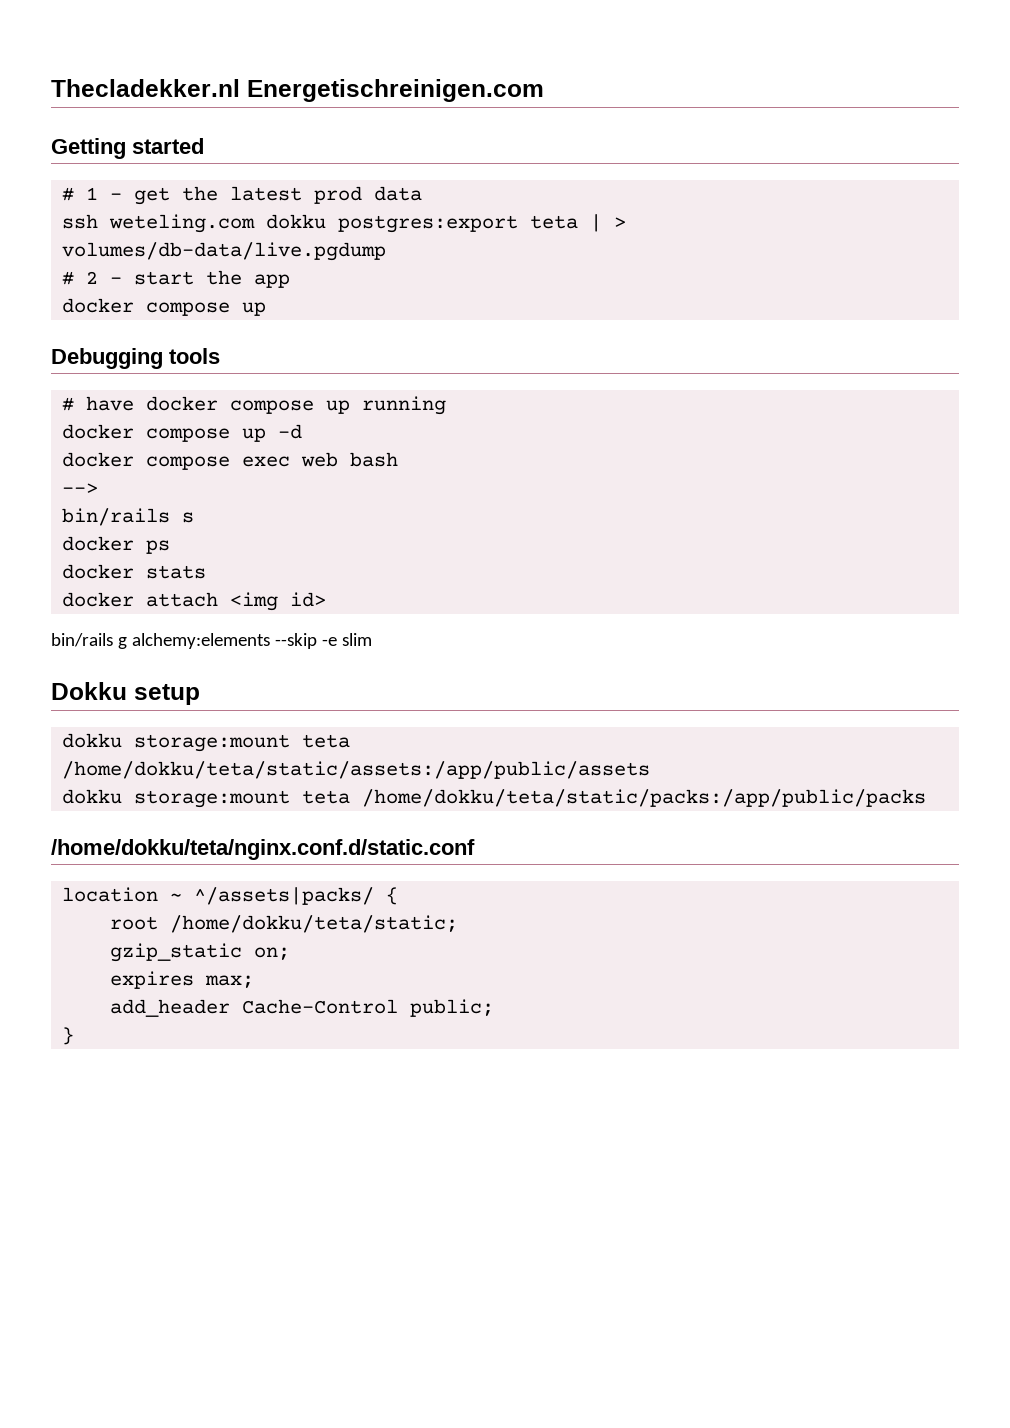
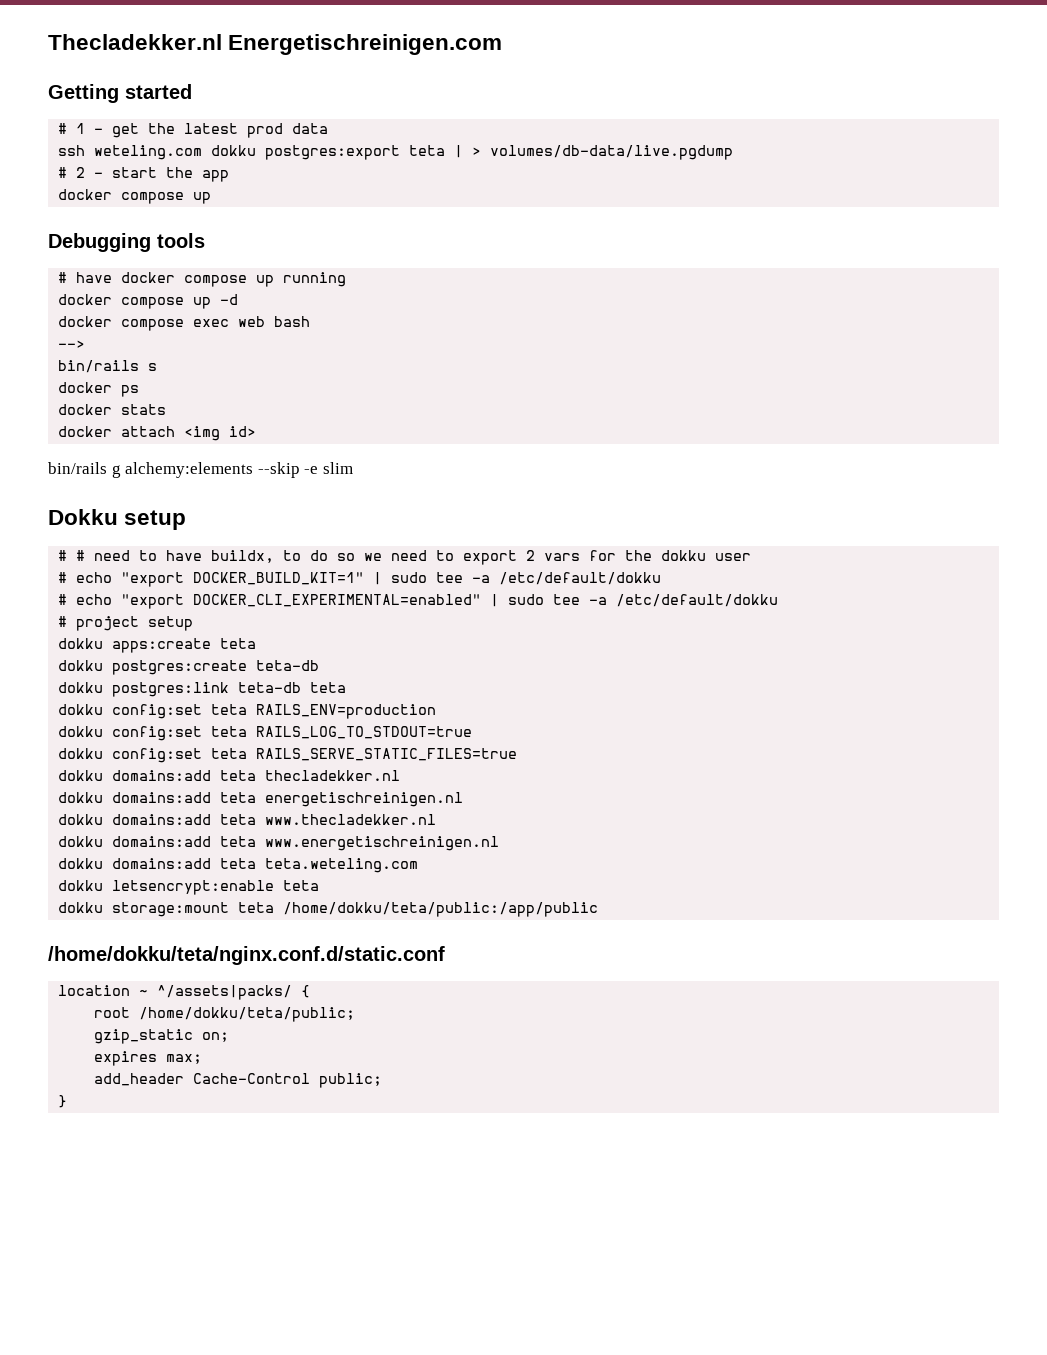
- dokku storage:mount teta /home/dokku/teta/static/assets:/app/public/assets
- dokku storage:mount teta /home/dokku/teta/static/packs:/app/public/packs
+ # # need to have buildx, to do so we need to export 2 vars for the dokku user
+ # echo "export DOCKER_BUILD_KIT=1" | sudo tee -a /etc/default/dokku
+ # echo "export DOCKER_CLI_EXPERIMENTAL=enabled" | sudo tee -a /etc/default/dokku
+ # project setup
+ dokku apps:create teta
+ dokku postgres:create teta-db
+ dokku postgres:link teta-db teta
+ dokku config:set teta RAILS_ENV=production
+ dokku config:set teta RAILS_LOG_TO_STDOUT=true
+ dokku config:set teta RAILS_SERVE_STATIC_FILES=true
+ dokku domains:add teta thecladekker.nl
+ dokku domains:add teta energetischreinigen.nl
+ dokku domains:add teta www.thecladekker.nl
+ dokku domains:add teta www.energetischreinigen.nl
+ dokku domains:add teta teta.weteling.com
+ dokku letsencrypt:enable teta
+ dokku storage:mount teta /home/dokku/teta/public:/app/public
- root /home/dokku/teta/static;
+ root /home/dokku/teta/public;

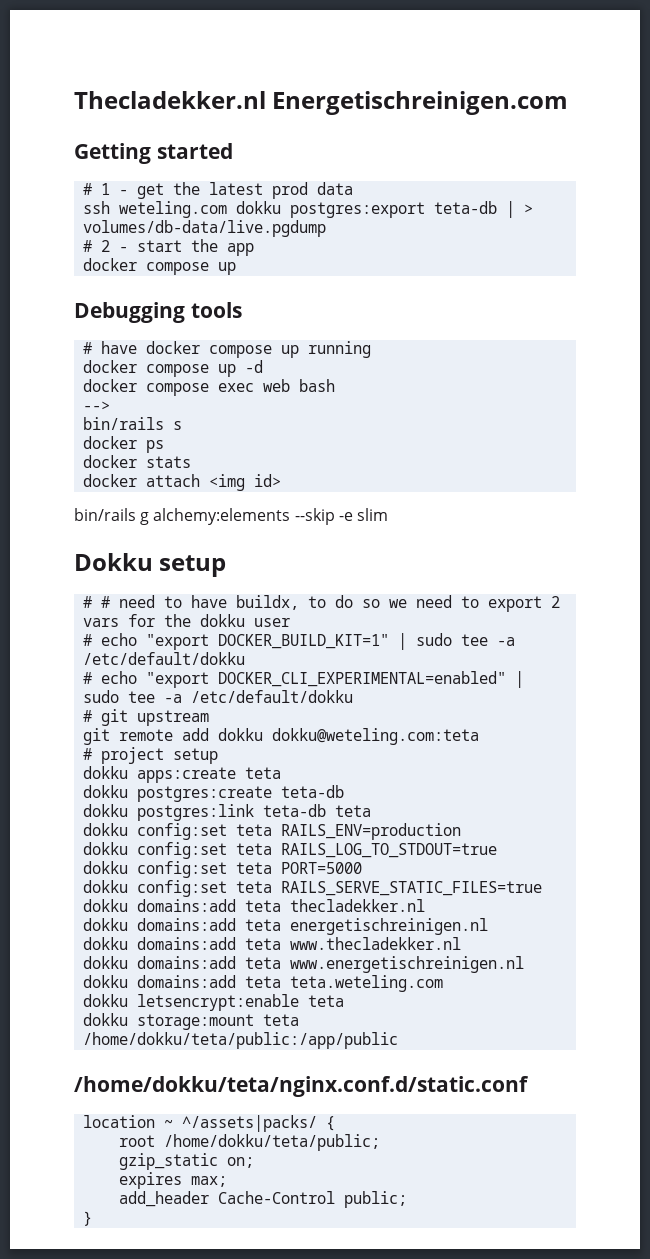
- ssh weteling.com dokku postgres:export teta | > volumes/db-data/live.pgdump
+ ssh weteling.com dokku postgres:export teta-db | > volumes/db-data/live.pgdump
+ # git upstream
+ git remote add dokku dokku@weteling.com:teta
+ dokku config:set teta PORT=5000

